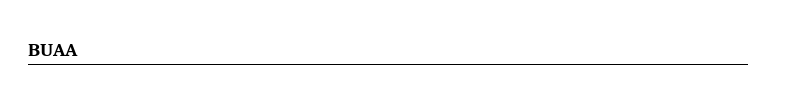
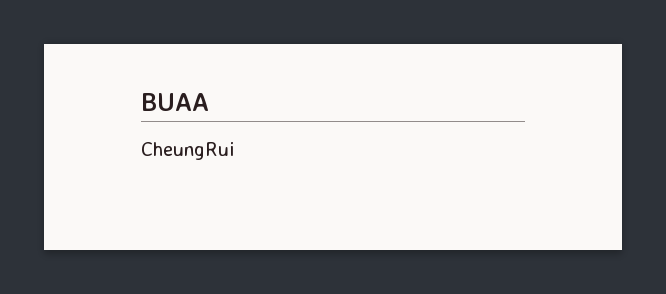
+ CheungRui

